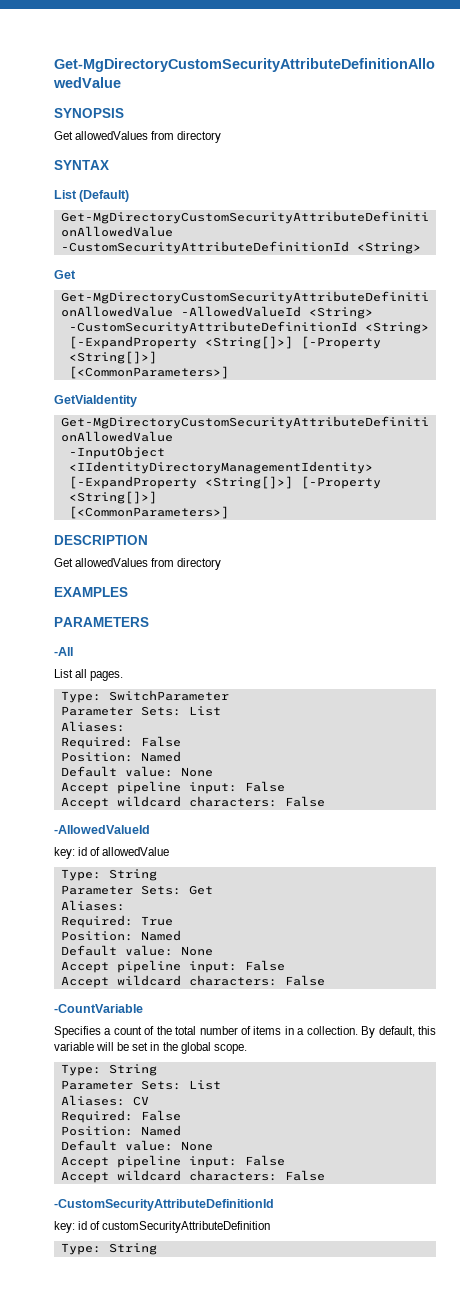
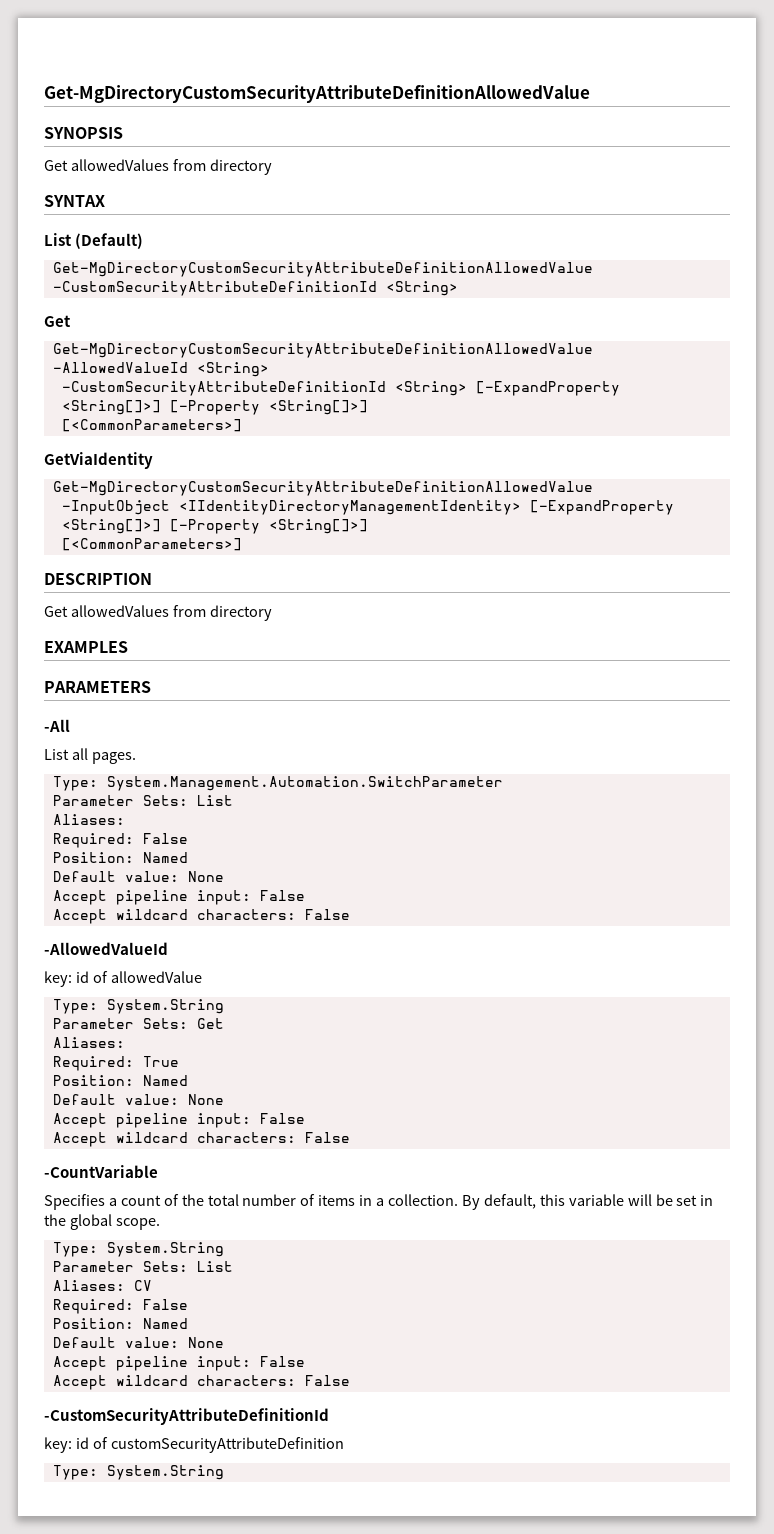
- Type: SwitchParameter
+ Type: System.Management.Automation.SwitchParameter
  key: id of allowedValue
- Type: String
+ Type: System.String
  By default, this variable will be set in the global scope.
- Type: String
+ Type: System.String
  key: id of customSecurityAttributeDefinition
- Type: String
+ Type: System.String

